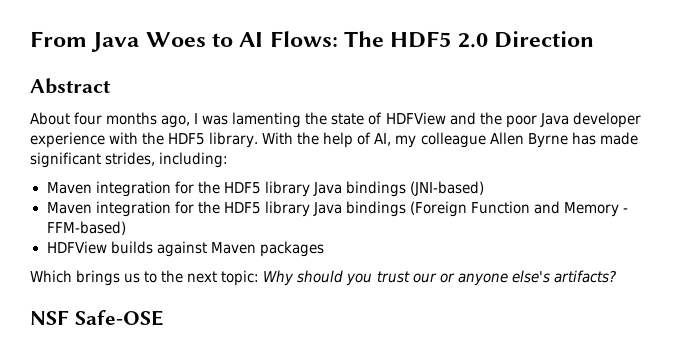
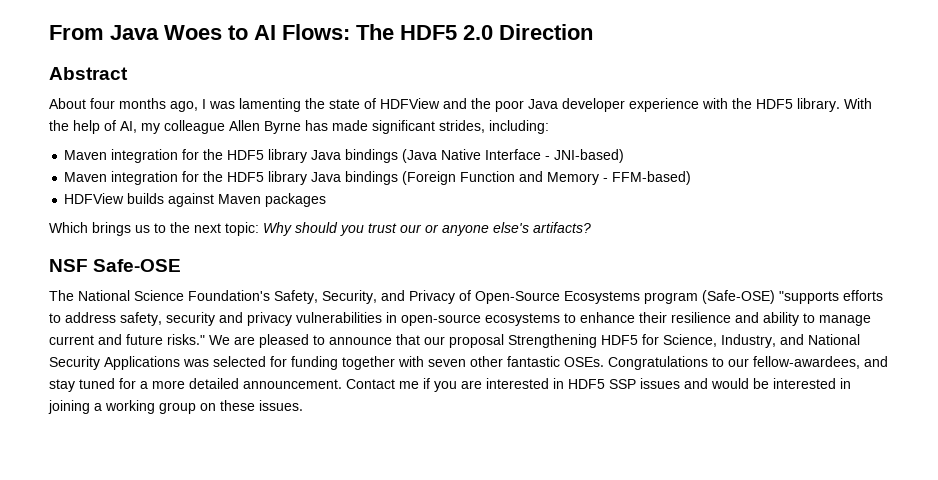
- Maven integration for the HDF5 library Java bindings (JNI-based)
+ Maven integration for the HDF5 library Java bindings (Java Native Interface - JNI-based)
+ The National Science Foundation's Safety, Security, and Privacy of Open-Source Ecosystems program (Safe-OSE) "supports efforts to address safety, security and privacy vulnerabilities in open-source ecosystems to enhance their resilience and ability to manage current and future risks." We are pleased to announce that our proposal Strengthening HDF5 for Science, Industry, and National Security Applications was selected for funding together with seven other fantastic OSEs. Congratulations to our fellow-awardees, and stay tuned for a more detailed announcement. Contact me if you are interested in HDF5 SSP issues and would be interested in joining a working group on these issues.

